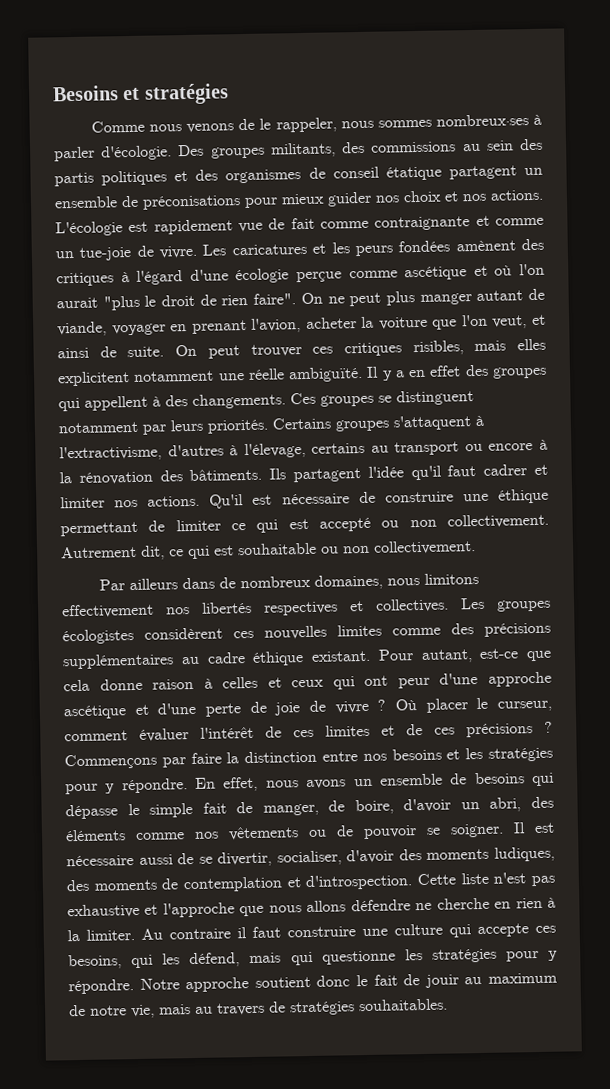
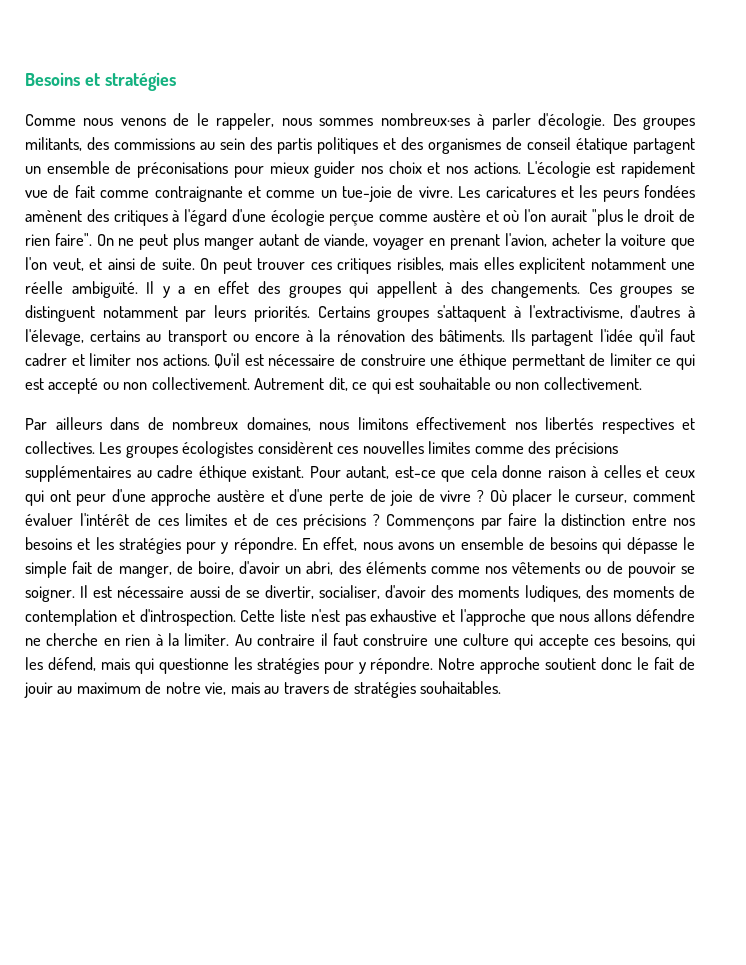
- Les caricatures et les peurs fondées amènent des critiques à l'égard d'une écologie perçue comme ascétique et où l'on aurait "plus le droit de rien faire".
+ Les caricatures et les peurs fondées amènent des critiques à l'égard d'une écologie perçue comme austère et où l'on aurait "plus le droit de rien faire".
- Pour autant, est-ce que cela donne raison à celles et ceux qui ont peur d'une approche ascétique et d'une perte de joie de vivre ?
+ Pour autant, est-ce que cela donne raison à celles et ceux qui ont peur d'une approche austère et d'une perte de joie de vivre ?

